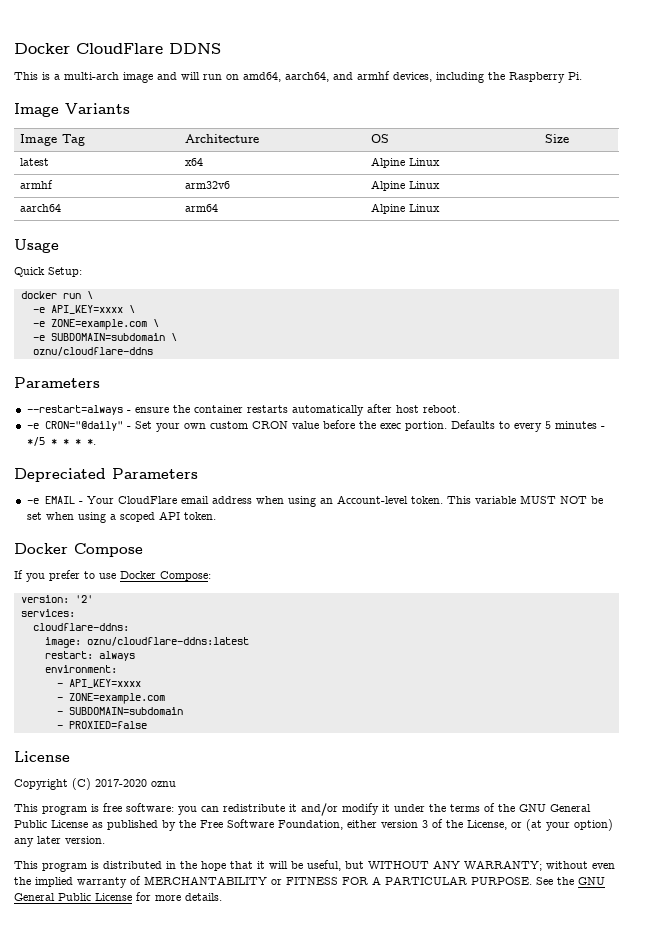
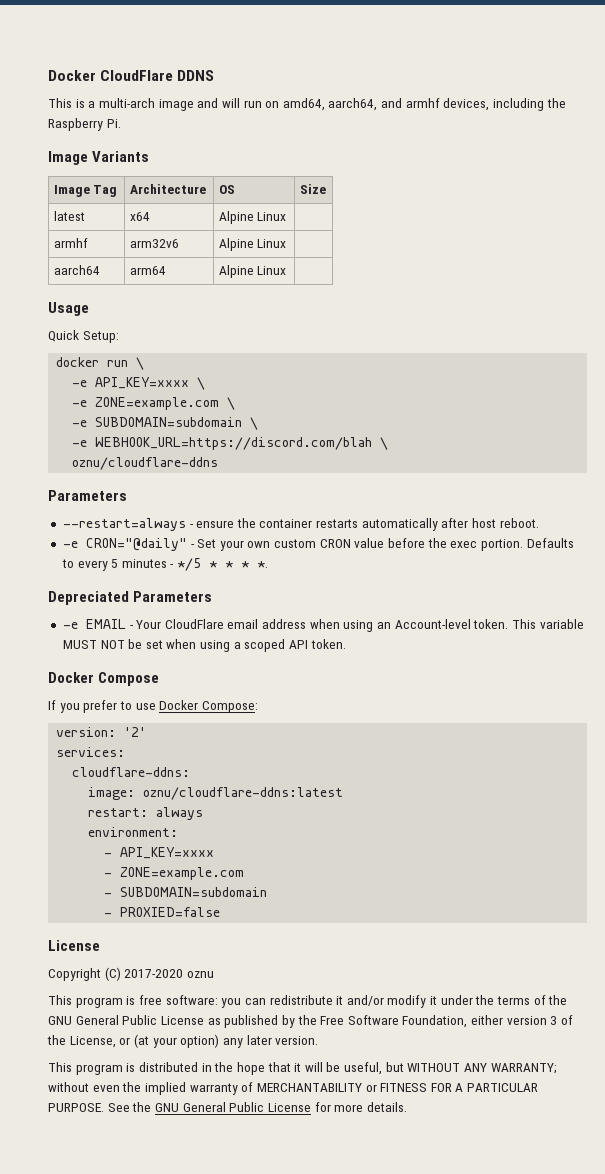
+ -e WEBHOOK_URL=https://discord.com/blah \

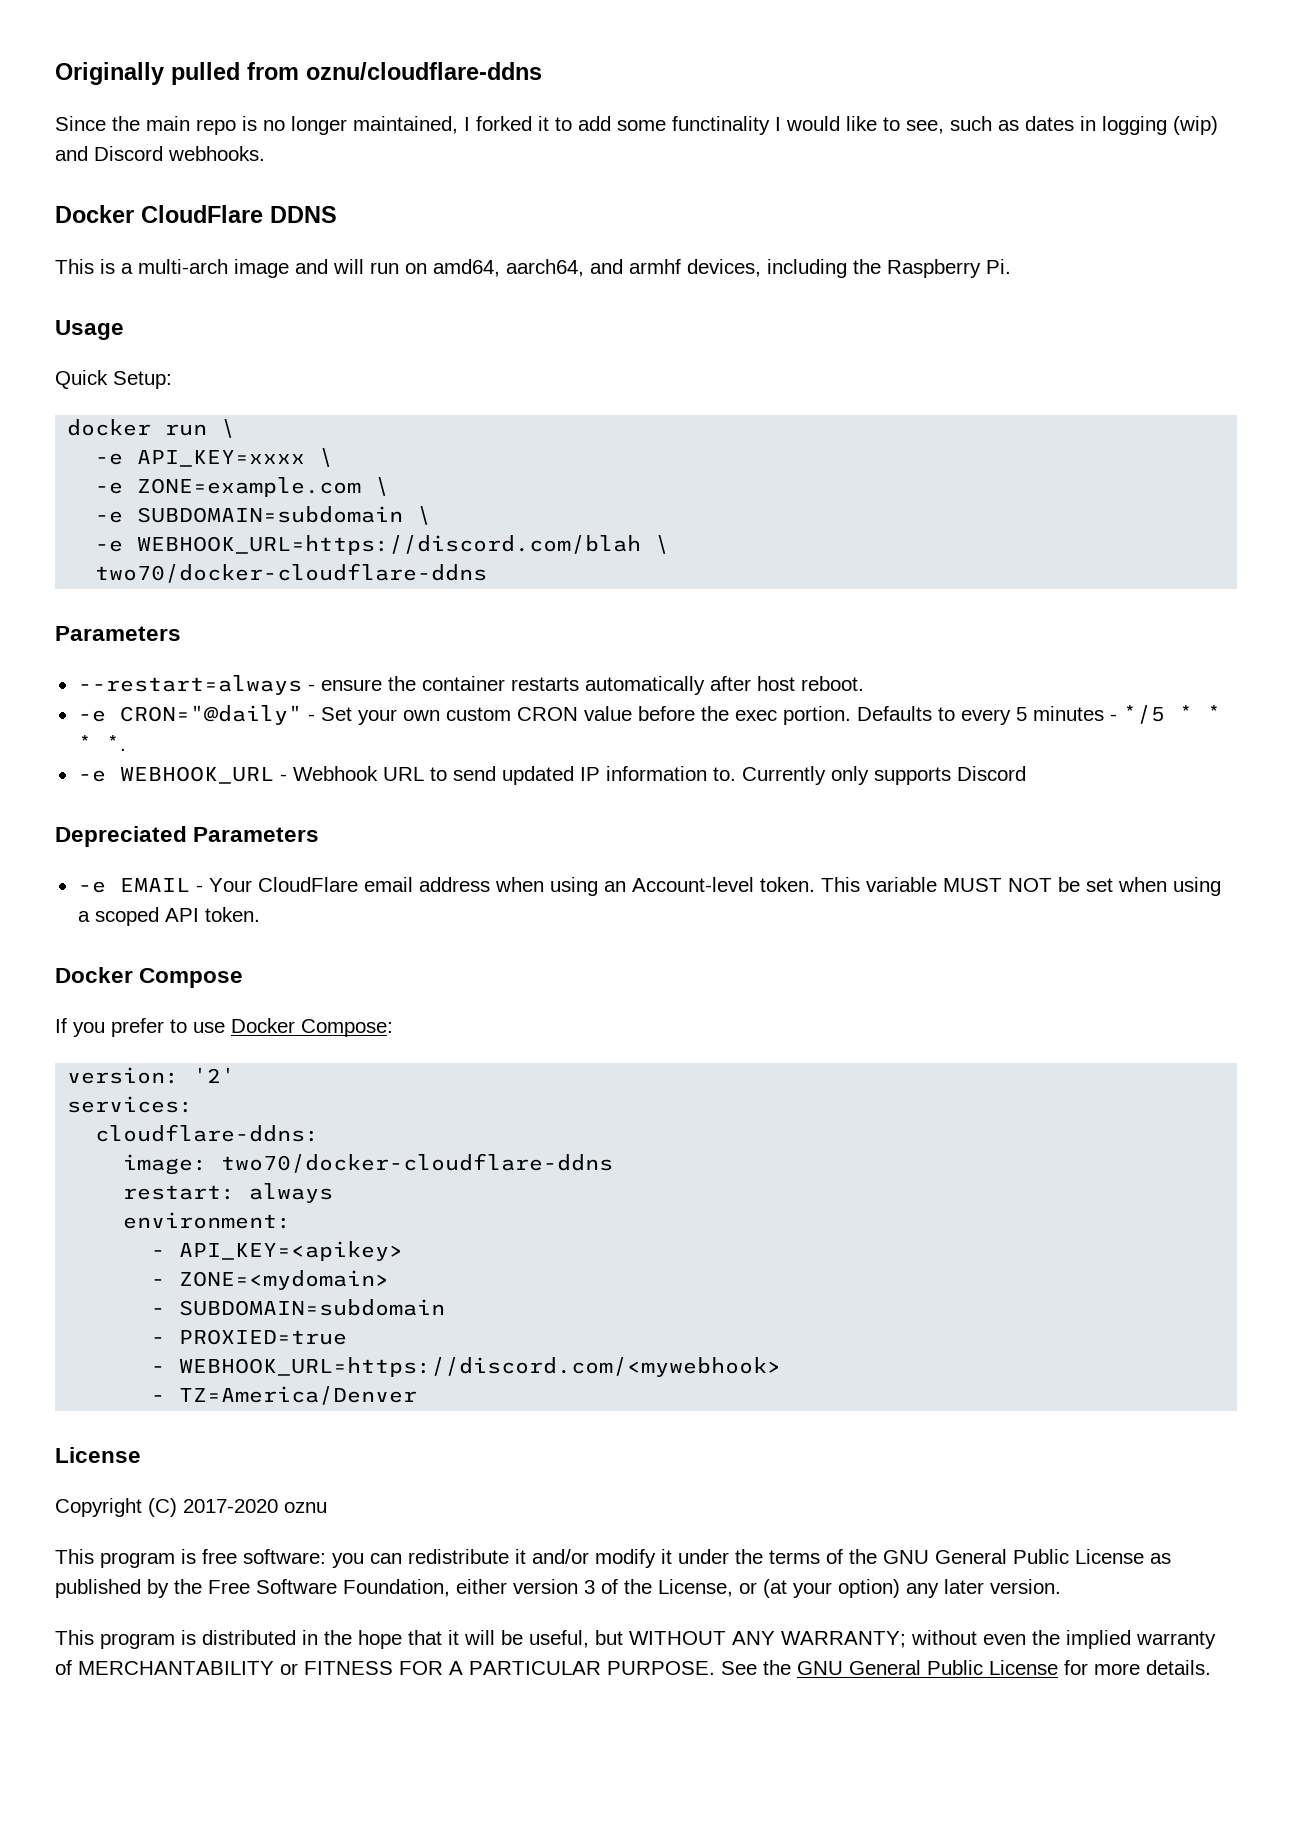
+ Originally pulled from oznu/cloudflare-ddns
+ Since the main repo is no longer maintained, I forked it to add some functinality I would like to see, such as dates in logging (wip) and Discord webhooks.
- Image Variants
- Image Tag | Architecture | OS | Size
- latest | x64 | Alpine Linux |
- armhf | arm32v6 | Alpine Linux |
- aarch64 | arm64 | Alpine Linux |
  -e WEBHOOK_URL=https://discord.com/blah \
- oznu/cloudflare-ddns
+ two70/docker-cloudflare-ddns
+ -e WEBHOOK_URL - Webhook URL to send updated IP information to. Currently only supports Discord
- image: oznu/cloudflare-ddns:latest
+ image: two70/docker-cloudflare-ddns
- - API_KEY=xxxx
- - ZONE=example.com
+ - API_KEY=<apikey>
+ - ZONE=<mydomain>
- - PROXIED=false
+ - PROXIED=true
+ - WEBHOOK_URL=https://discord.com/<mywebhook>
+ - TZ=America/Denver

